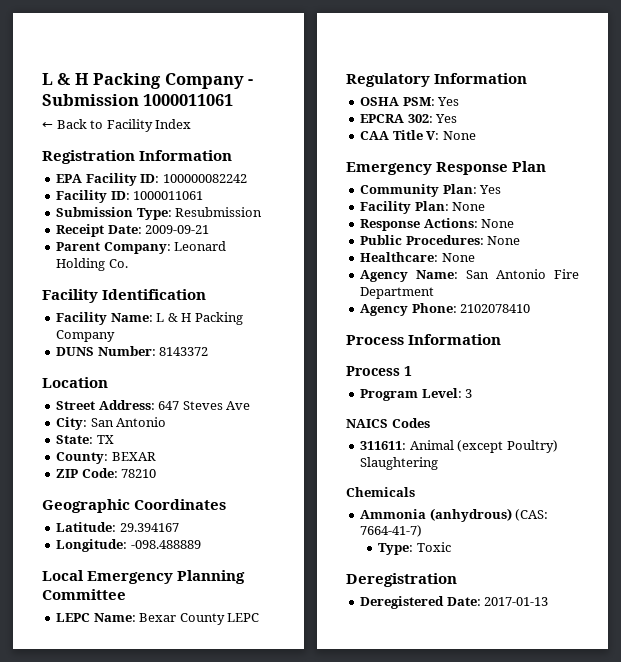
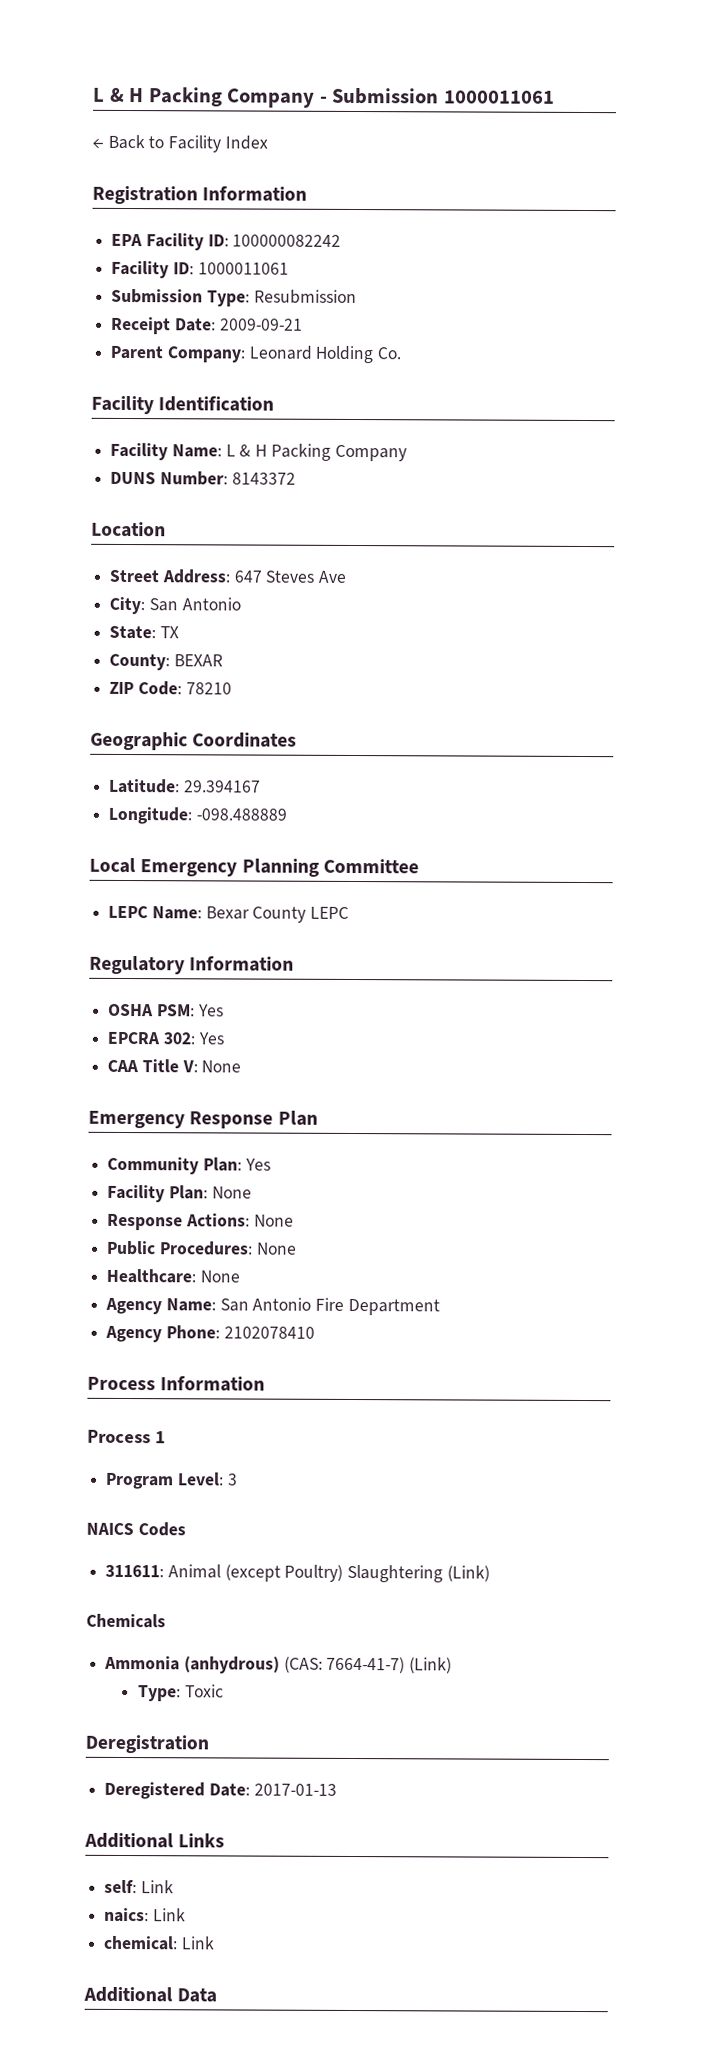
- 311611: Animal (except Poultry) Slaughtering
+ 311611: Animal (except Poultry) Slaughtering (Link)
- Ammonia (anhydrous) (CAS: 7664-41-7)
+ Ammonia (anhydrous) (CAS: 7664-41-7) (Link)
+ Additional Links
+ self: Link
+ naics: Link
+ chemical: Link
+ Additional Data

